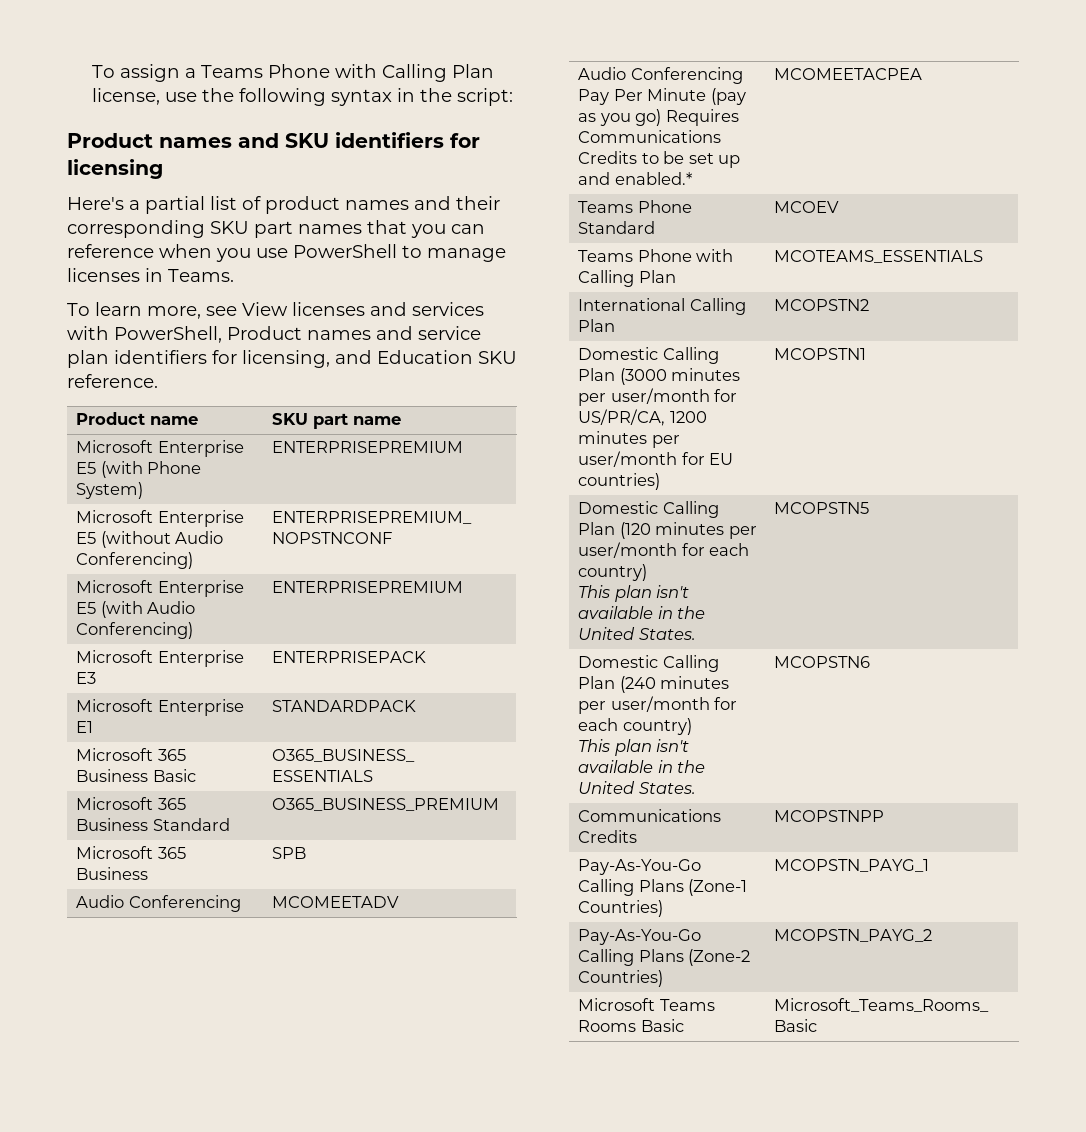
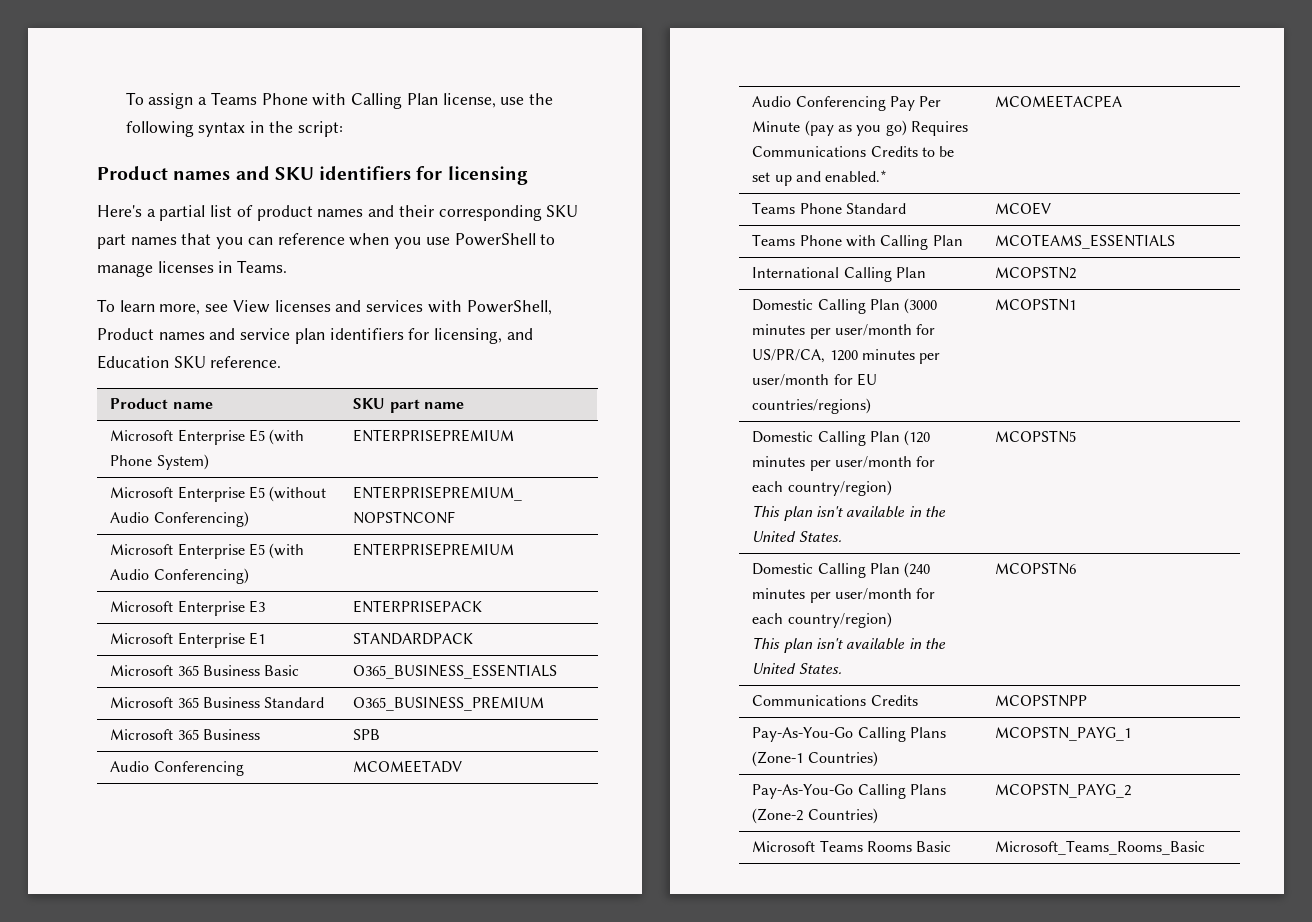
- Domestic Calling Plan (3000 minutes per user/month for US/PR/CA, 1200 minutes per user/month for EU countries) | MCOPSTN1
+ Domestic Calling Plan (3000 minutes per user/month for US/PR/CA, 1200 minutes per user/month for EU countries/regions) | MCOPSTN1
- Domestic Calling Plan (120 minutes per user/month for each country)
+ Domestic Calling Plan (120 minutes per user/month for each country/region)
- Domestic Calling Plan (240 minutes per user/month for each country)
+ Domestic Calling Plan (240 minutes per user/month for each country/region)

